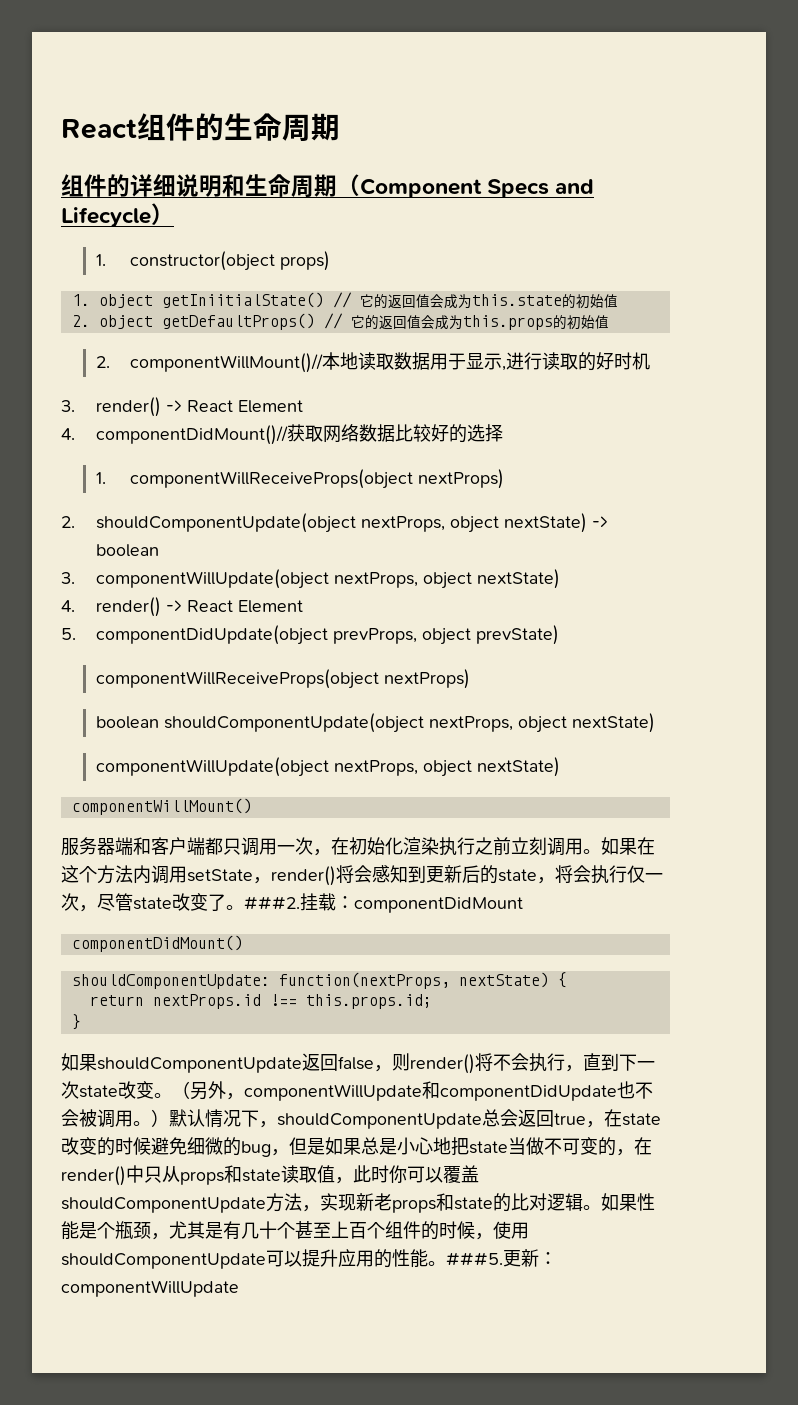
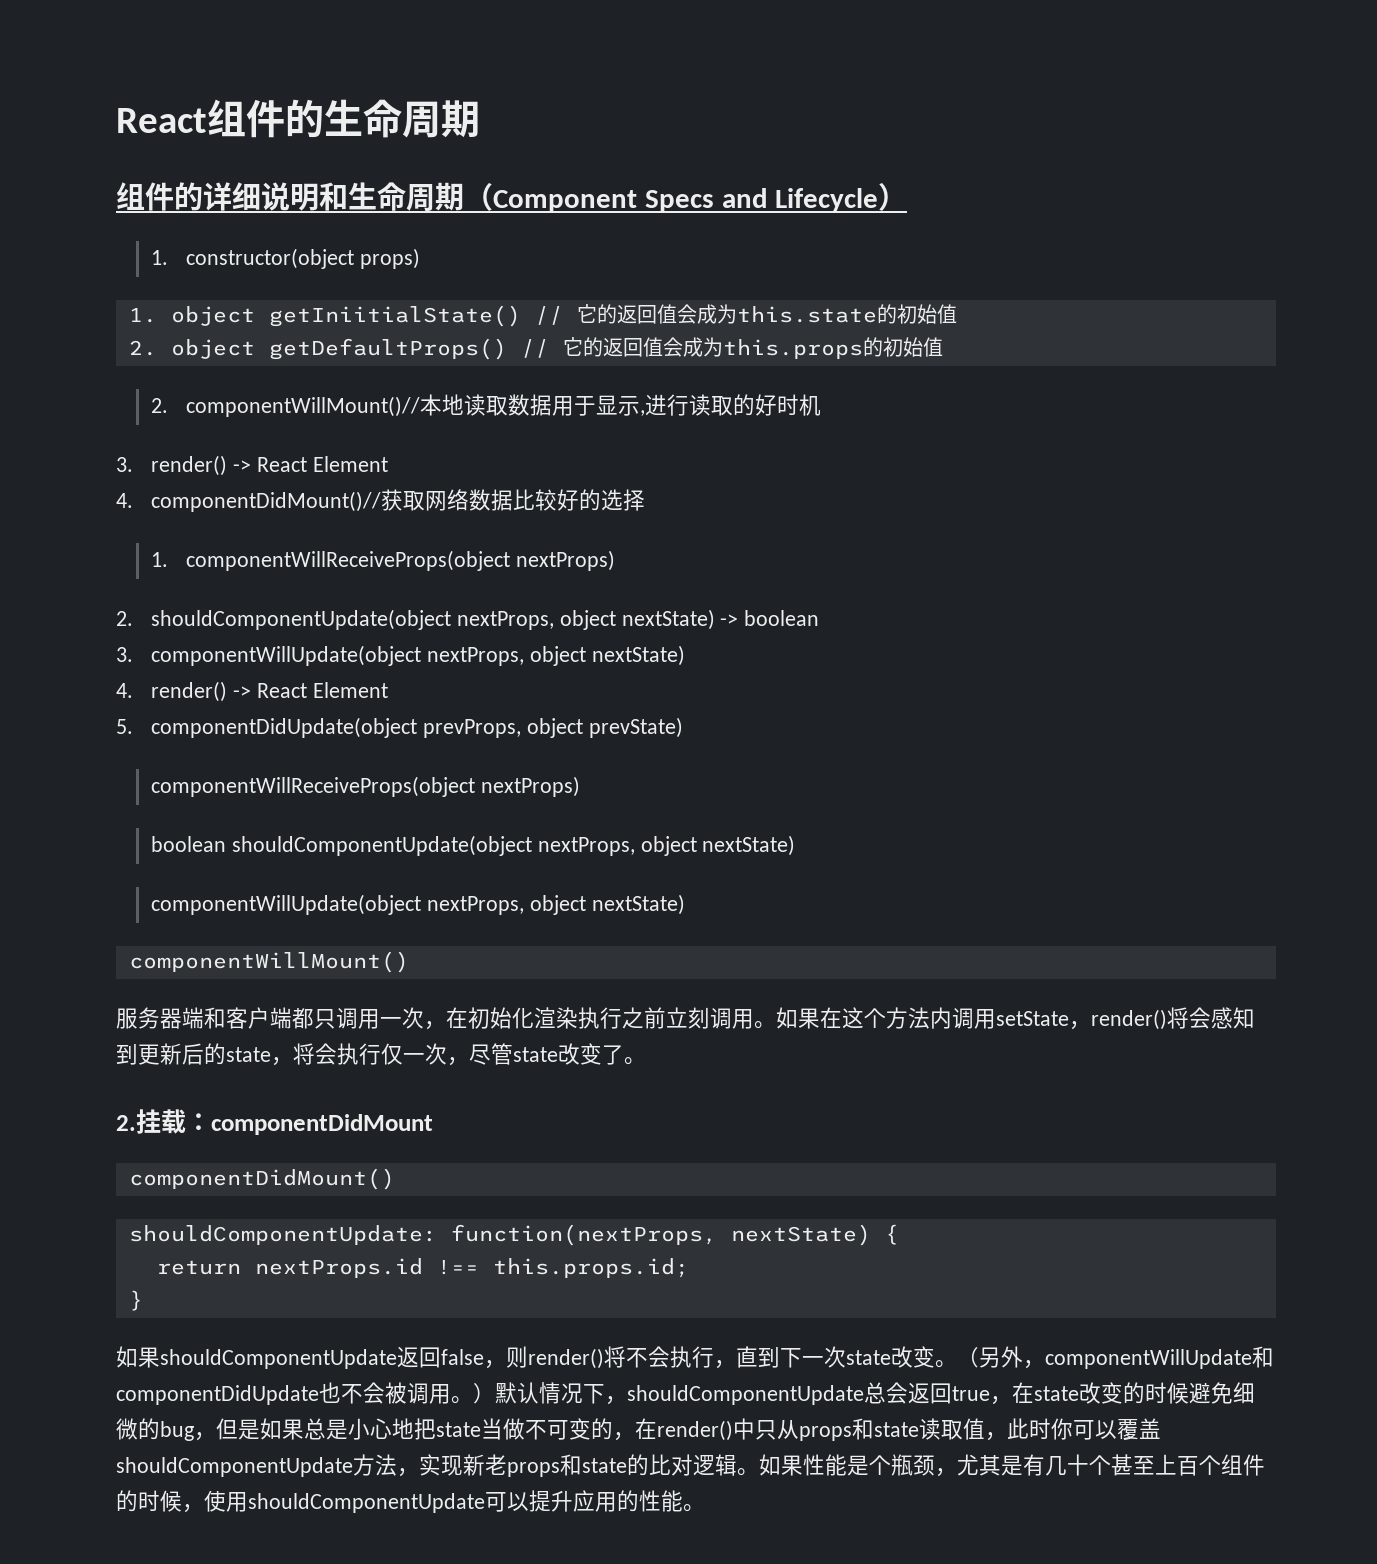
- 如果在这个方法内调用setState，render()将会感知到更新后的state，将会执行仅一次，尽管state改变了。###2.挂载：componentDidMount
+ 如果在这个方法内调用setState，render()将会感知到更新后的state，将会执行仅一次，尽管state改变了。
+ 2.挂载：componentDidMount
- ###5.更新：componentWillUpdate

